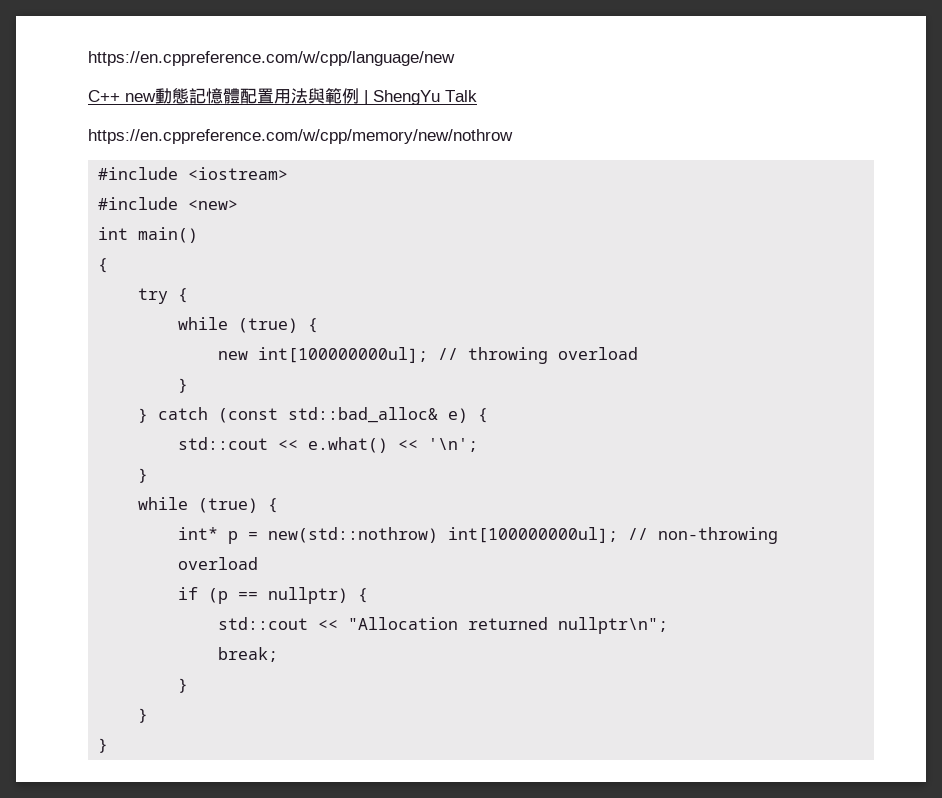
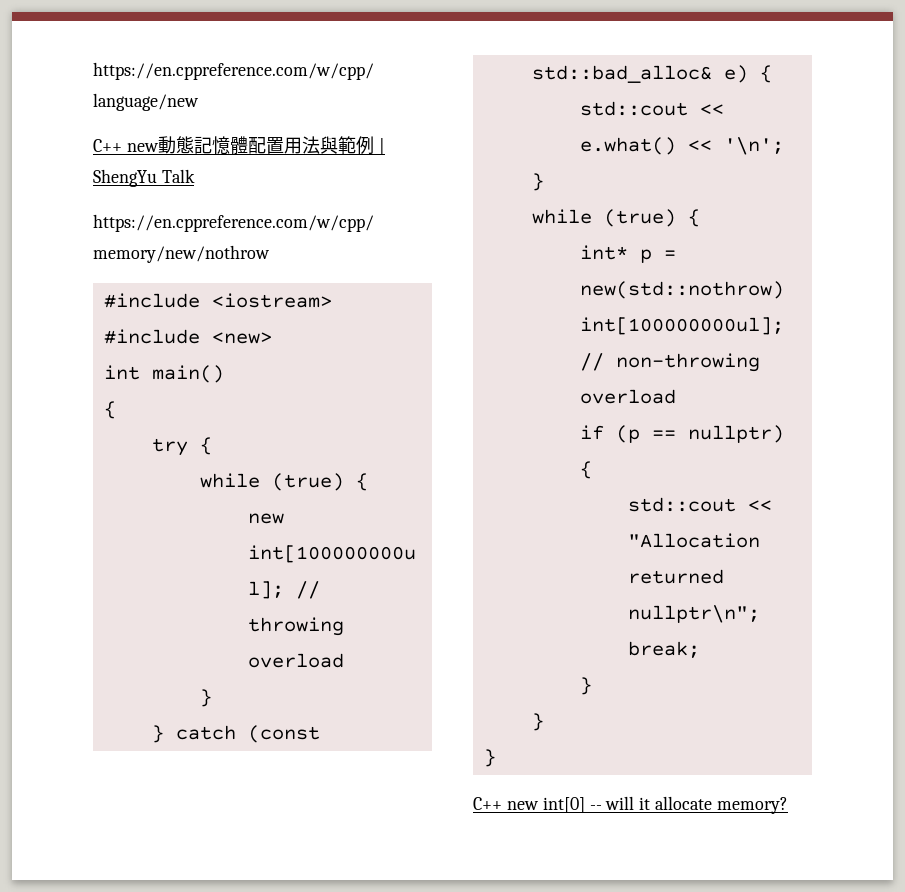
+ C++ new int[0] -- will it allocate memory?

